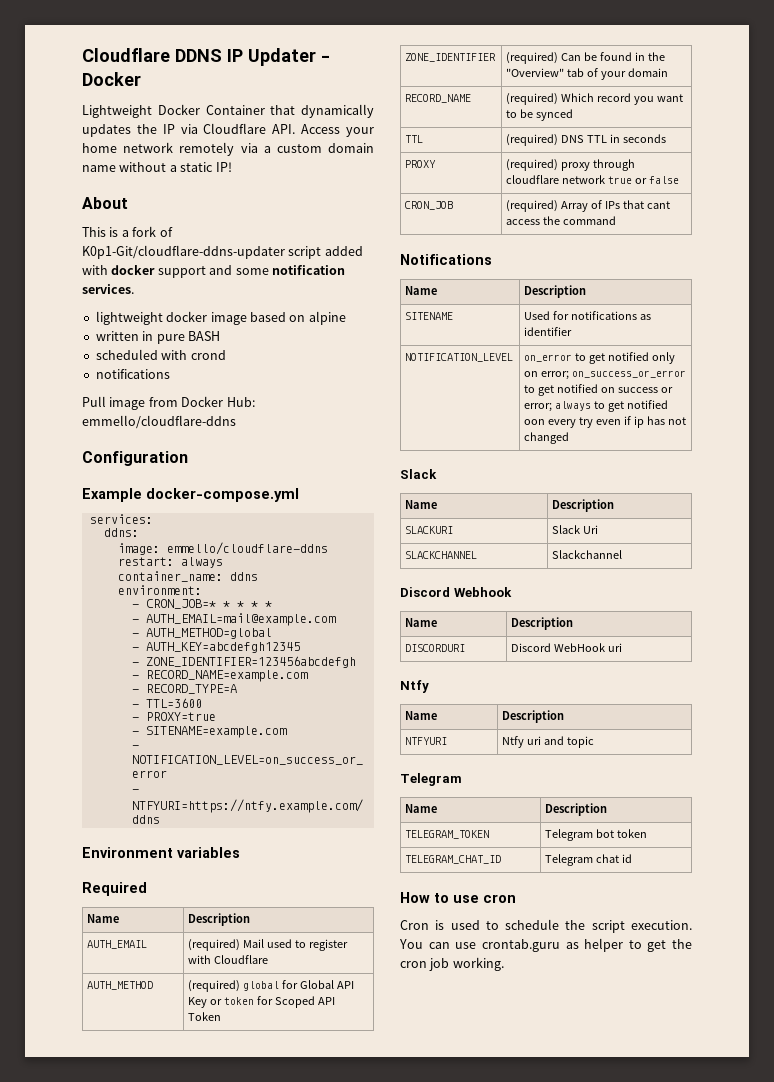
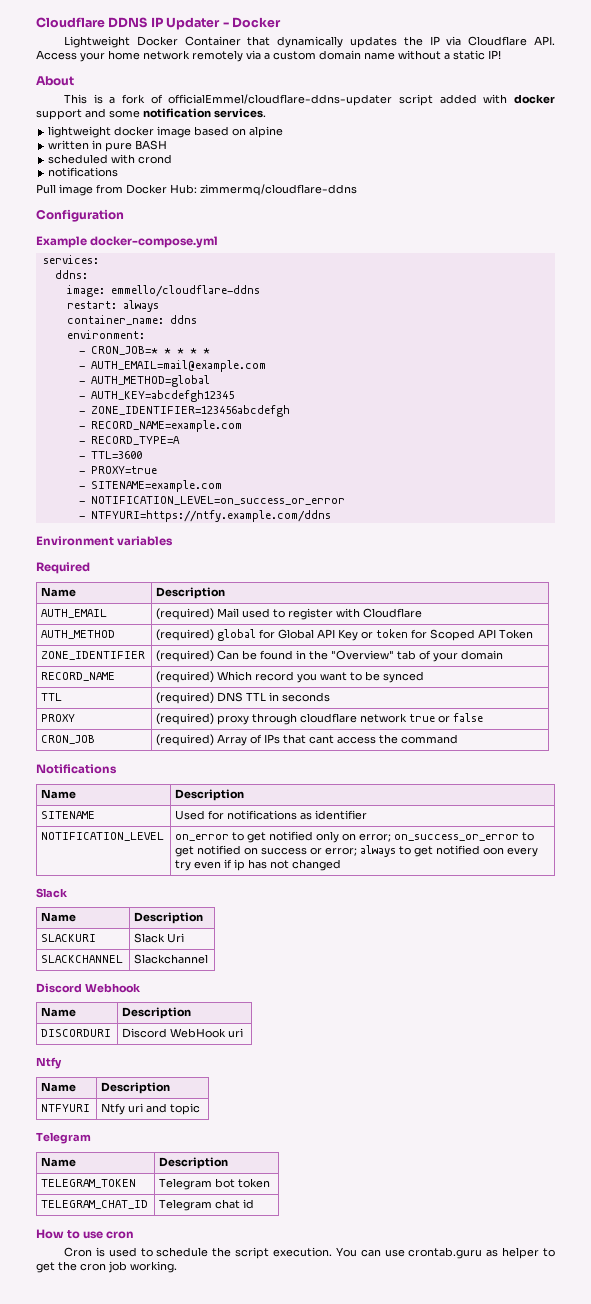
- This is a fork of K0p1-Git/cloudflare-ddns-updater script added with docker support and some notification services.
+ This is a fork of officialEmmel/cloudflare-ddns-updater script added with docker support and some notification services.
- Pull image from Docker Hub: emmello/cloudflare-ddns
+ Pull image from Docker Hub: zimmermq/cloudflare-ddns

